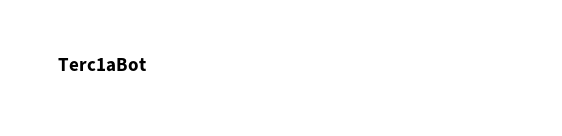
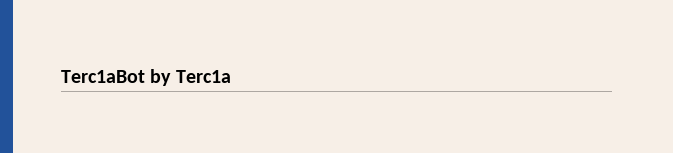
- Terc1aBot
+ Terc1aBot by Terc1a

